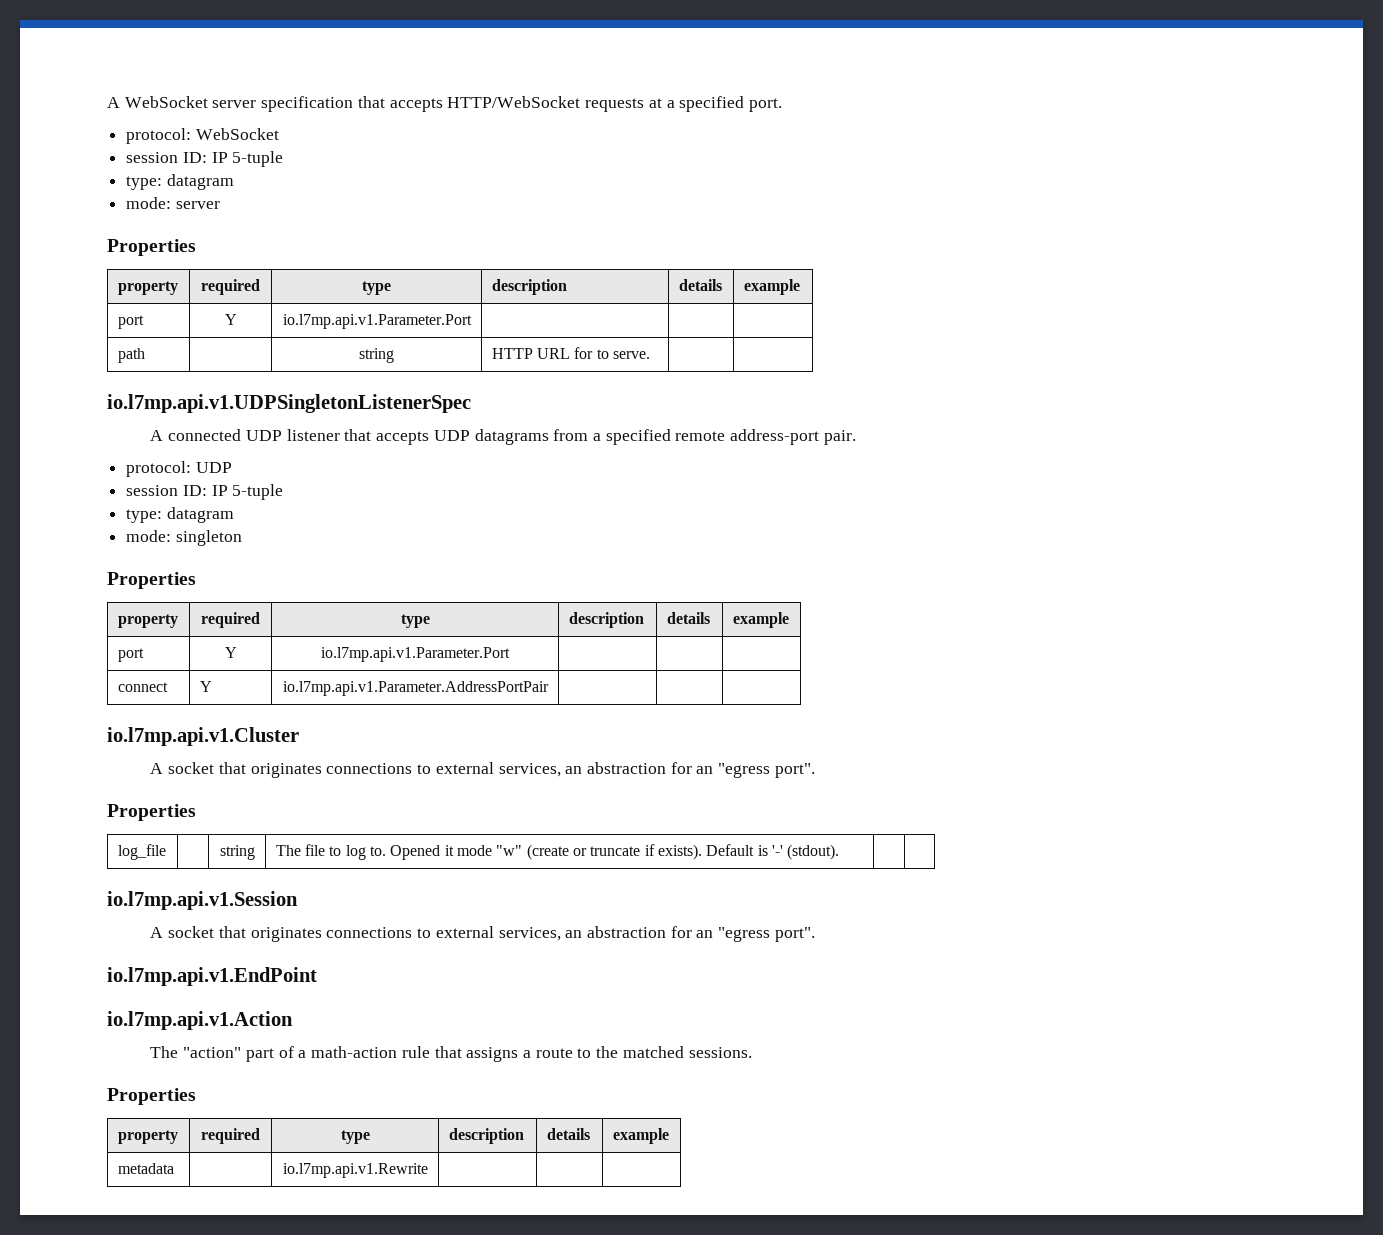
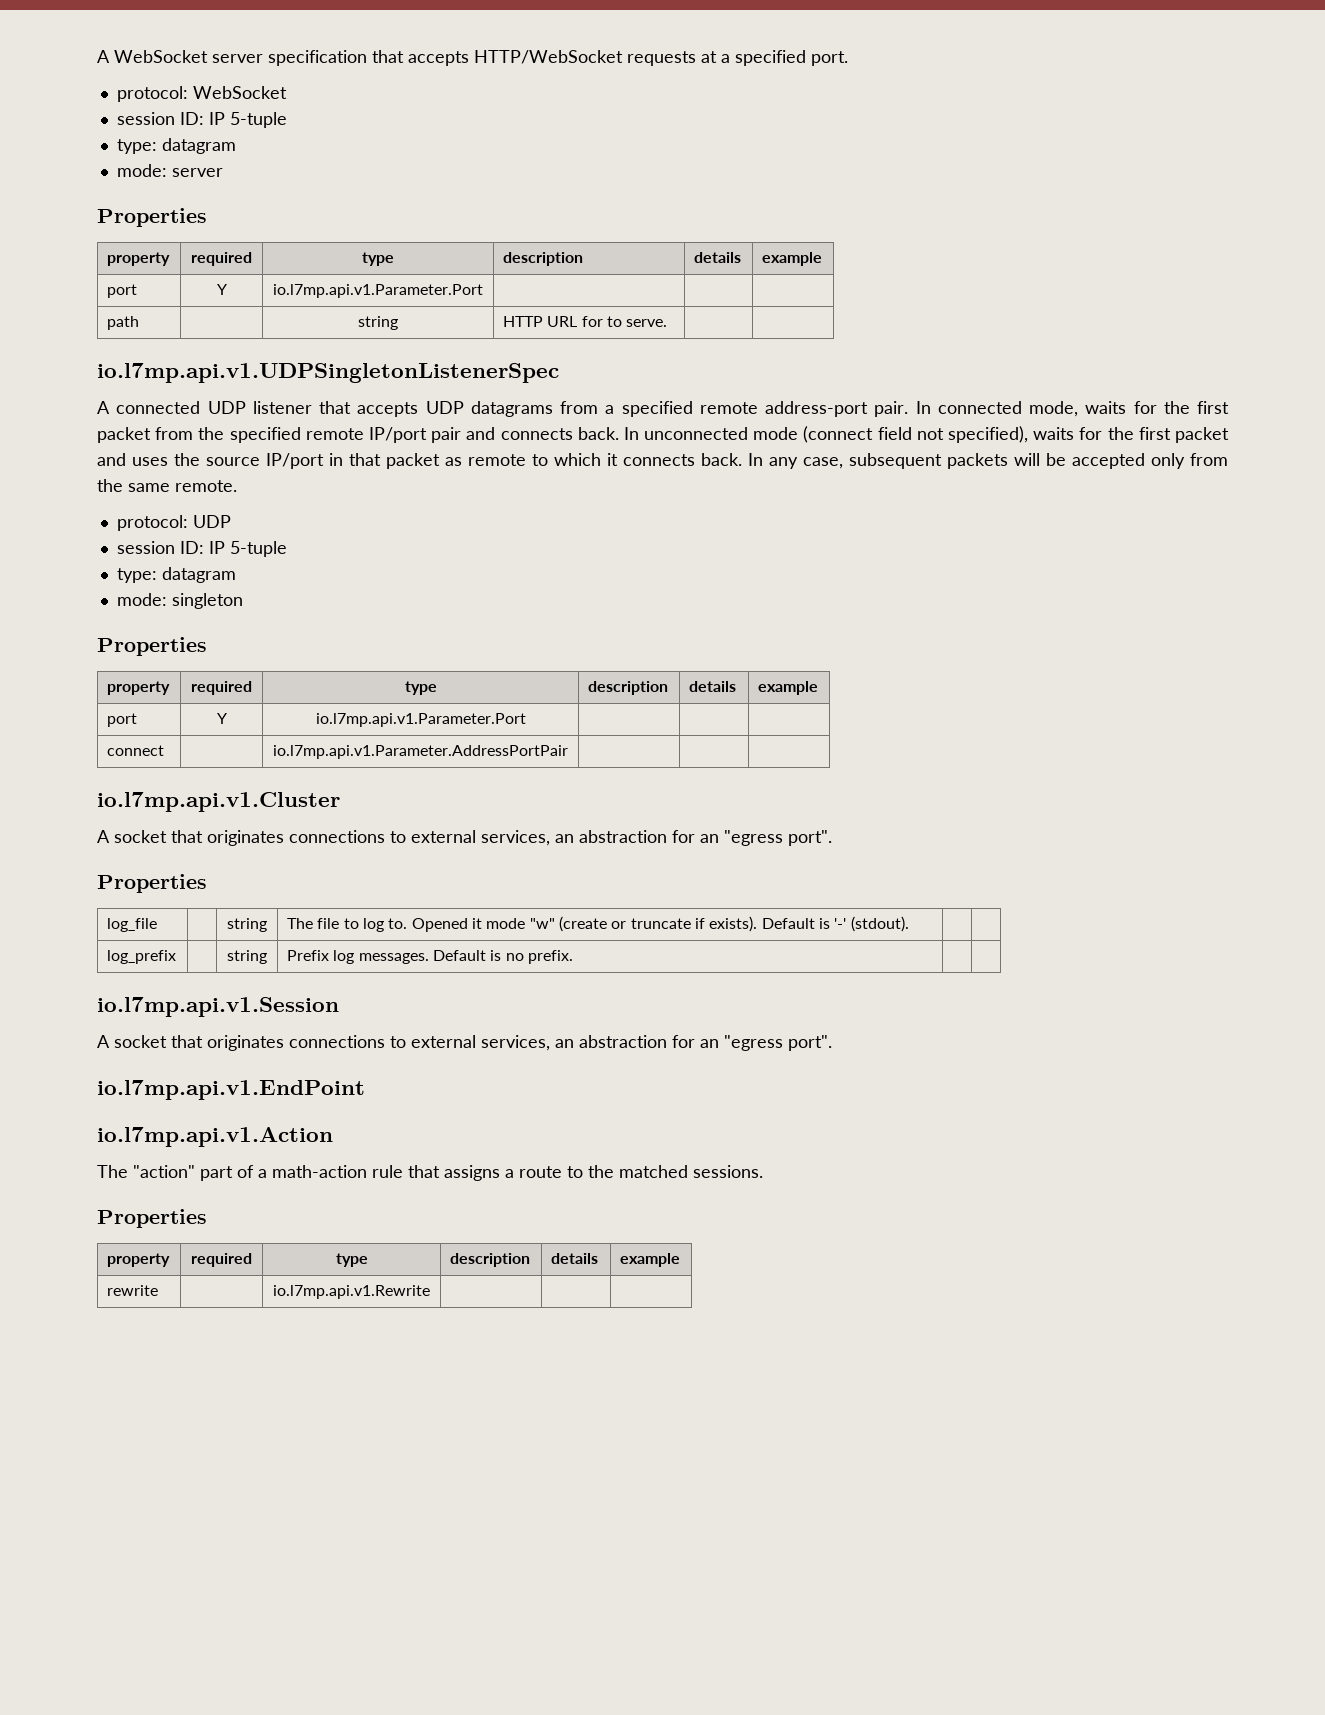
+ In connected mode, waits for the first packet from the specified remote IP/port pair and connects back. In unconnected mode (connect field not specified), waits for the first packet and uses the source IP/port in that packet as remote to which it connects back. In any case, subsequent packets will be accepted only from the same remote.
- connect | Y | io.l7mp.api.v1.Parameter.AddressPortPair | | |
+ connect | | io.l7mp.api.v1.Parameter.AddressPortPair | | |
+ log_prefix | | string | Prefix log messages. Default is no prefix. | |
- metadata | | io.l7mp.api.v1.Rewrite | | |
+ rewrite | | io.l7mp.api.v1.Rewrite | | |

